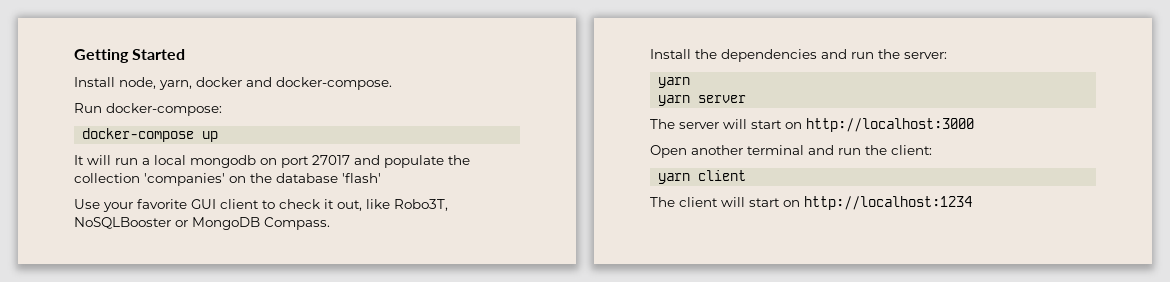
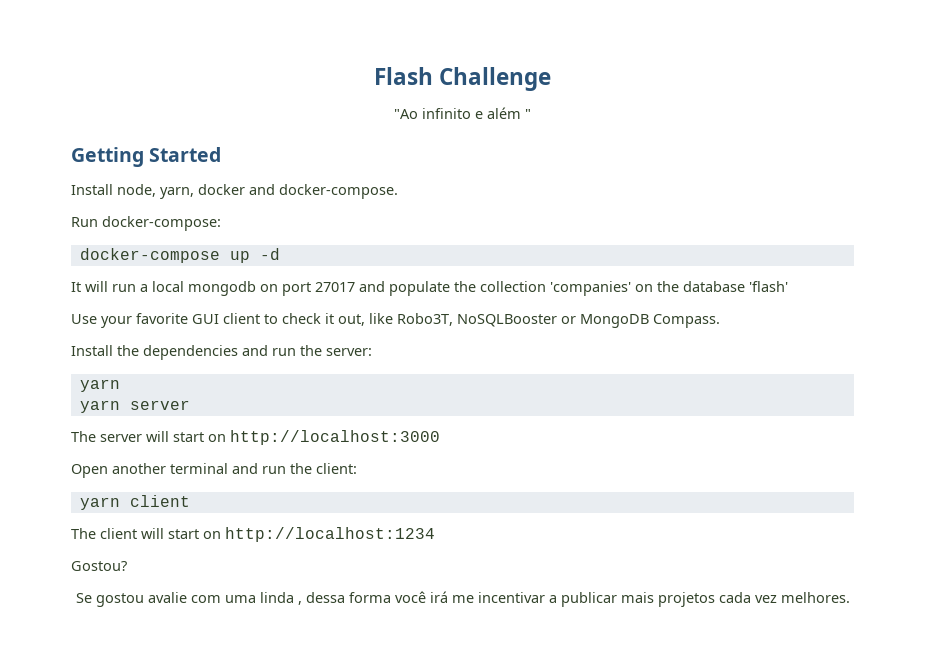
+ Flash Challenge
+ "Ao infinito e além "
- docker-compose up
+ docker-compose up -d
+ Gostou?
+ Se gostou avalie com uma linda , dessa forma você irá me incentivar a publicar mais projetos cada vez melhores.

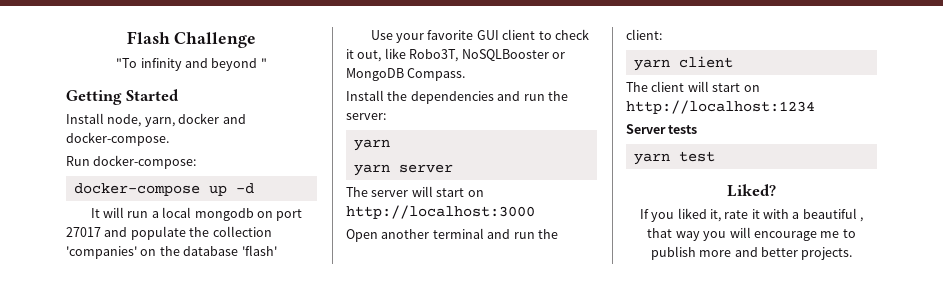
- "Ao infinito e além "
+ "To infinity and beyond "
- Gostou?
- Se gostou avalie com uma linda , dessa forma você irá me incentivar a publicar mais projetos cada vez melhores.
+ Server tests
+ yarn test
+ Liked?
+ If you liked it, rate it with a beautiful , that way you will encourage me to publish more and better projects.

